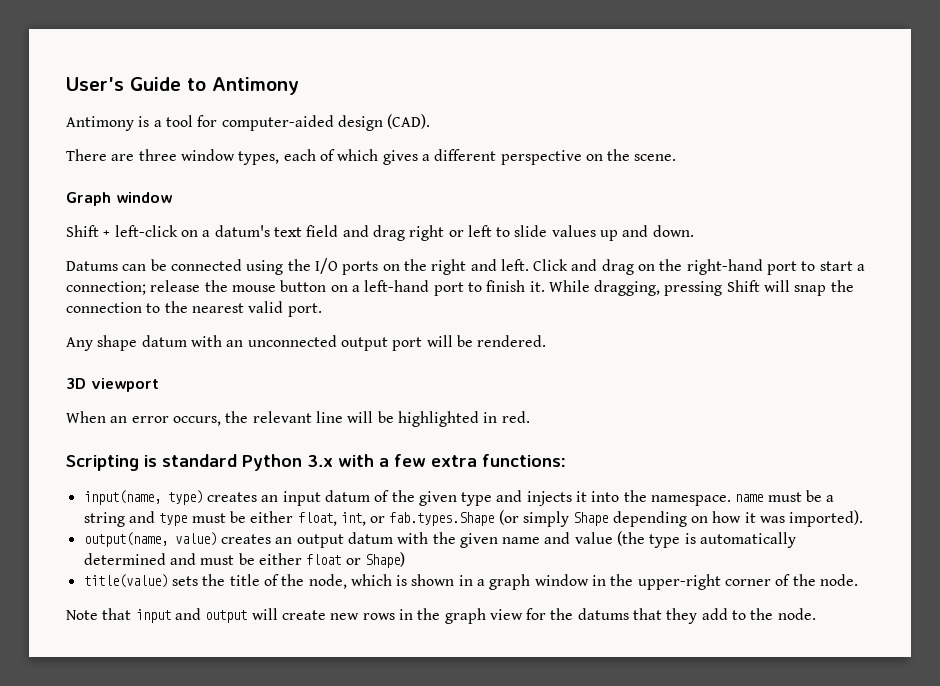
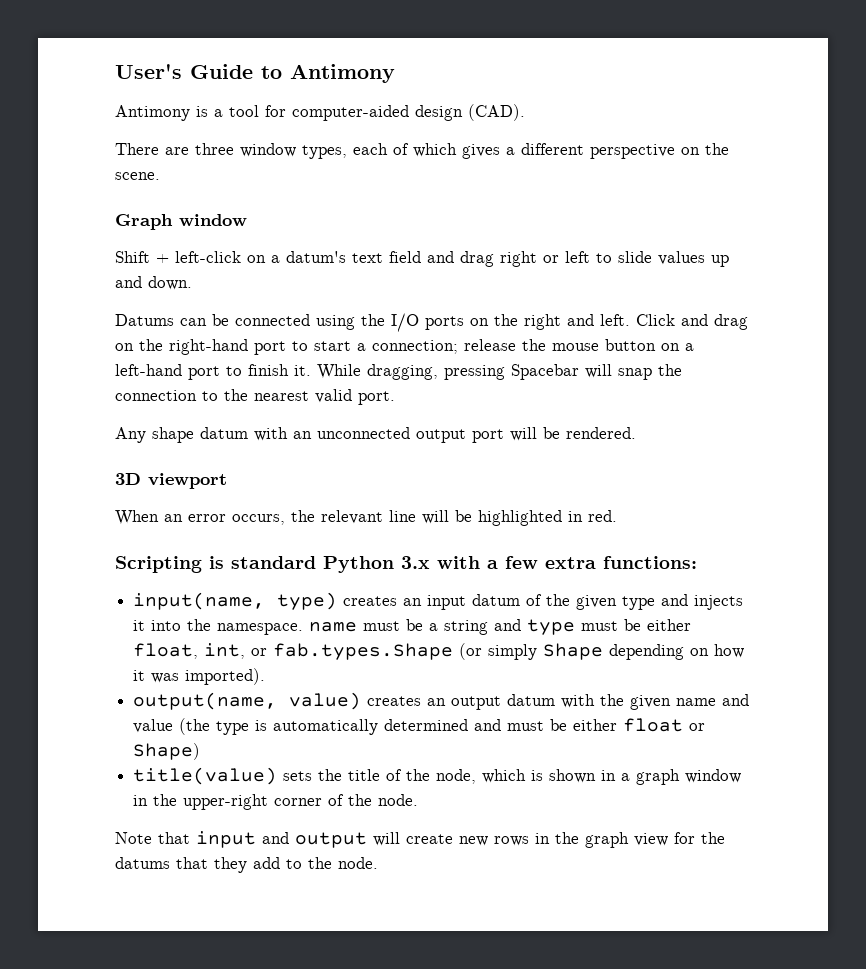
- While dragging, pressing Shift will snap the connection to the nearest valid port.
+ While dragging, pressing Spacebar will snap the connection to the nearest valid port.

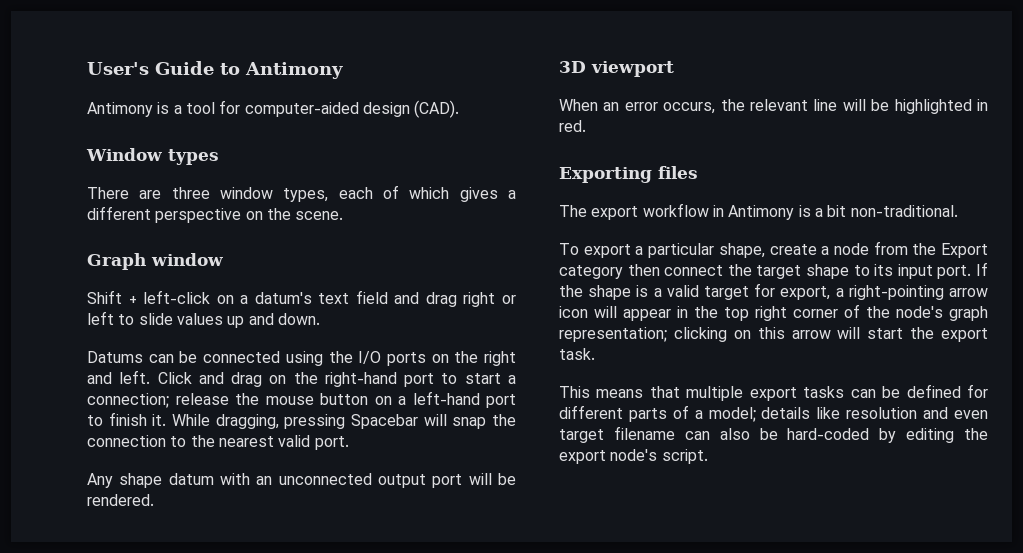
+ Window types
- Scripting is standard Python 3.x with a few extra functions:
- input(name, type) creates an input datum of the given type and injects it into the namespace. name must be a string and type must be either float, int, or fab.types.Shape (or simply Shape depending on how it was imported).
- output(name, value) creates an output datum with the given name and value (the type is automatically determined and must be either float or Shape)
- title(value) sets the title of the node, which is shown in a graph window in the upper-right corner of the node.
- Note that input and output will create new rows in the graph view for the datums that they add to the node.
+ Exporting files
+ The export workflow in Antimony is a bit non-traditional.
+ To export a particular shape, create a node from the Export category then connect the target shape to its input port. If the shape is a valid target for export, a right-pointing arrow icon will appear in the top right corner of the node's graph representation; clicking on this arrow will start the export task.
+ This means that multiple export tasks can be defined for different parts of a model; details like resolution and even target filename can also be hard-coded by editing the export node's script.

